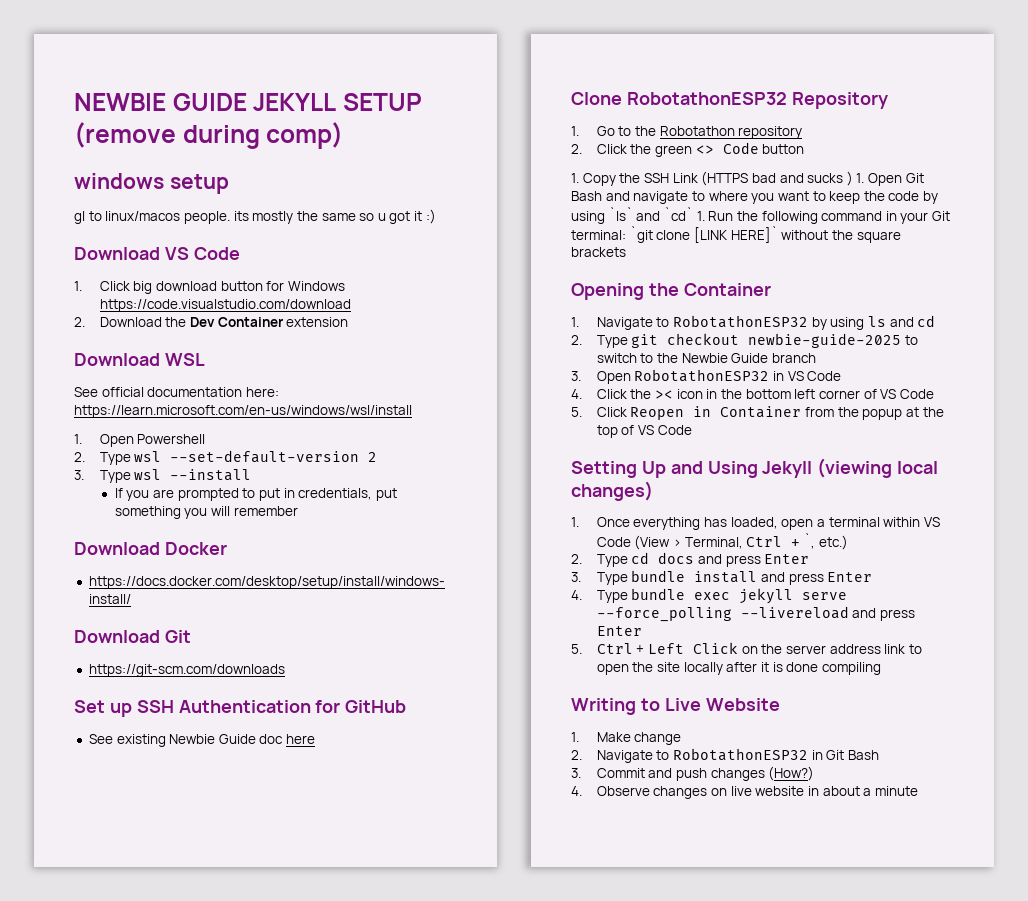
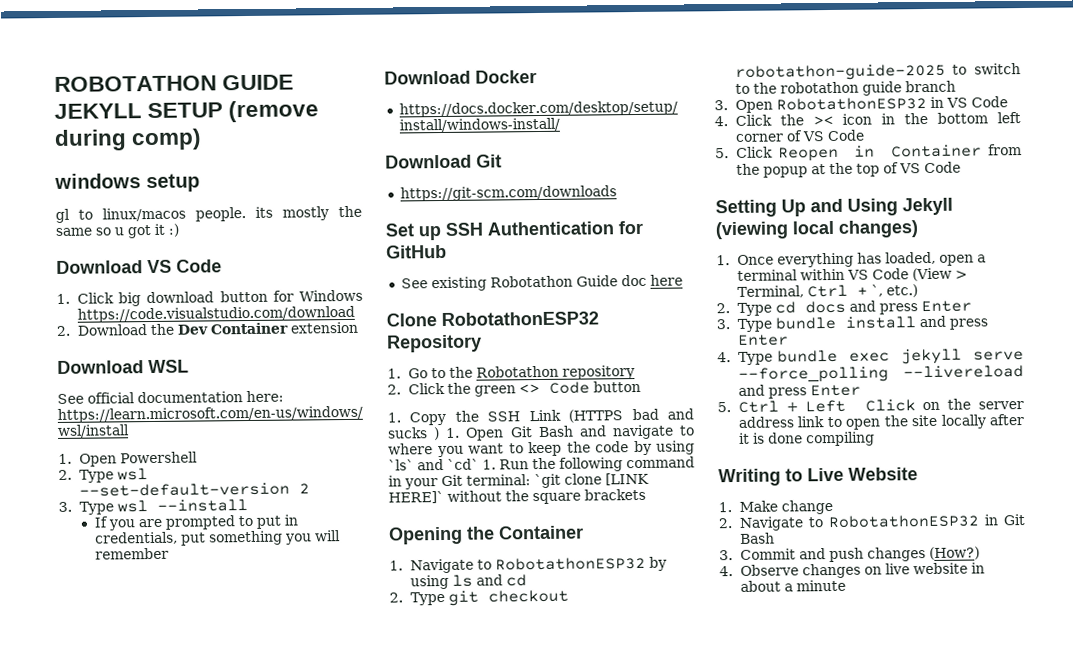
- NEWBIE GUIDE JEKYLL SETUP (remove during comp)
+ ROBOTATHON GUIDE JEKYLL SETUP (remove during comp)
- See existing Newbie Guide doc here
+ See existing Robotathon Guide doc here
- 2. Type git checkout newbie-guide-2025 to switch to the Newbie Guide branch
+ 2. Type git checkout robotathon-guide-2025 to switch to the robotathon guide branch

